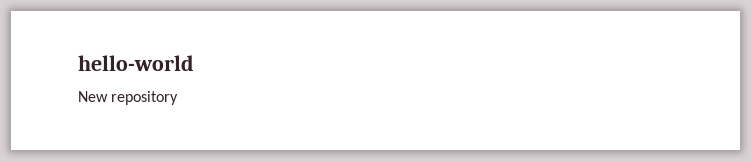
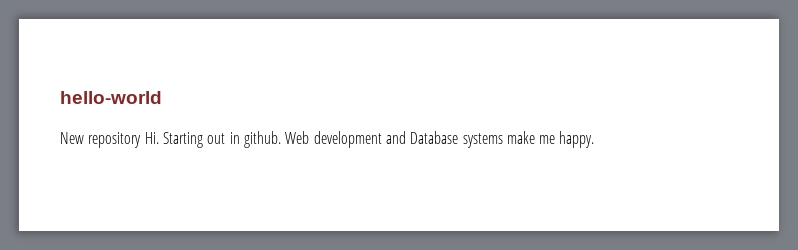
- New repository
+ New repository Hi. Starting out in github. Web development and Database systems make me happy.

